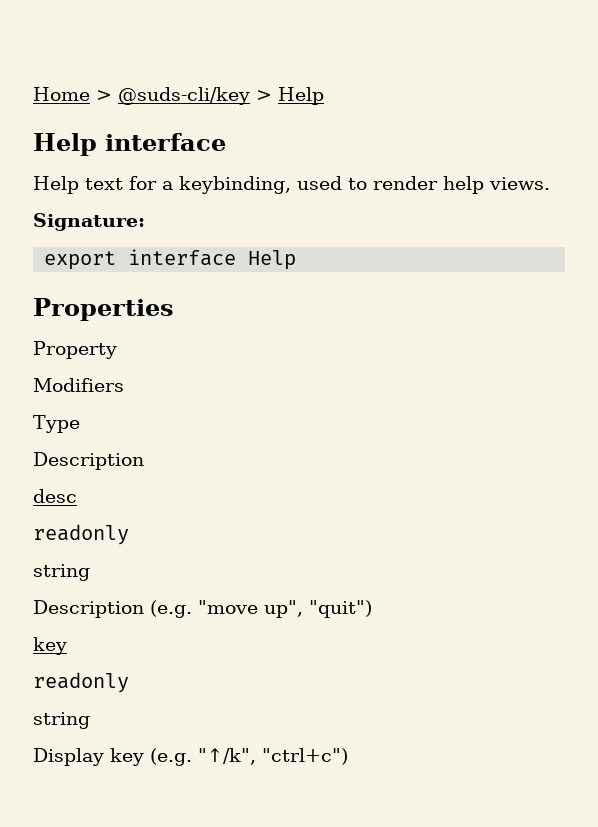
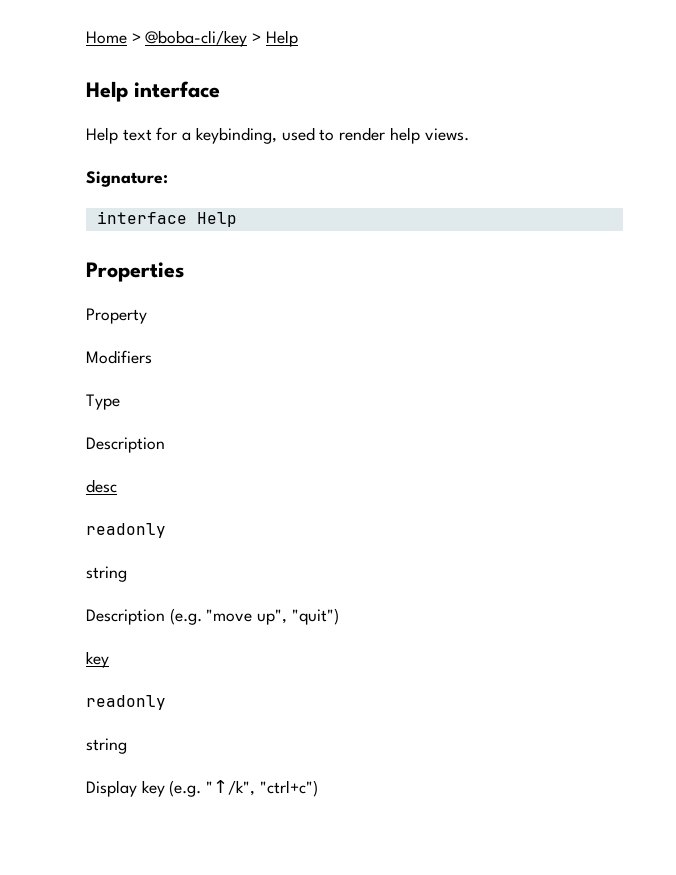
- Home > @suds-cli/key > Help
+ Home > @boba-cli/key > Help
- export interface Help
+ interface Help

